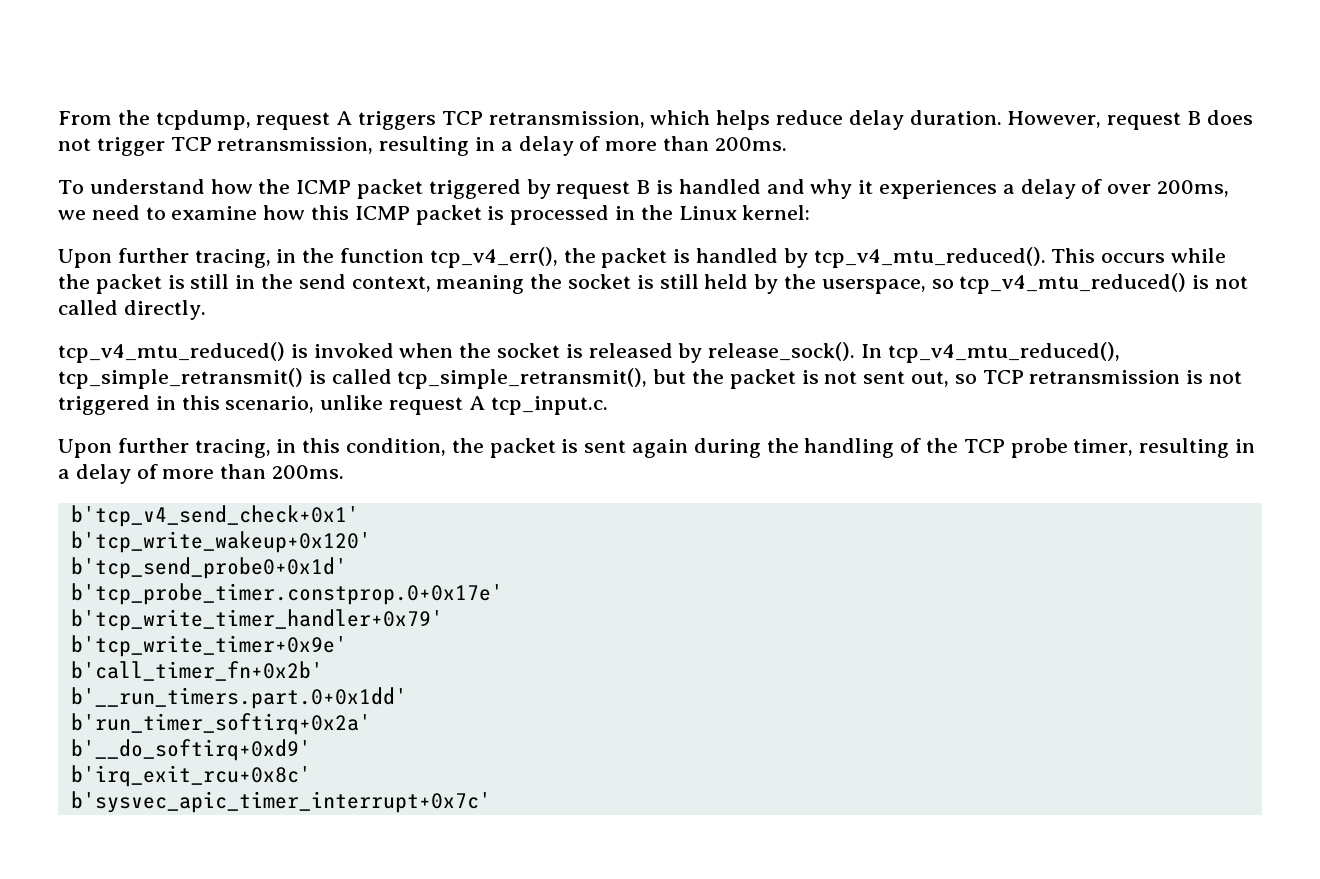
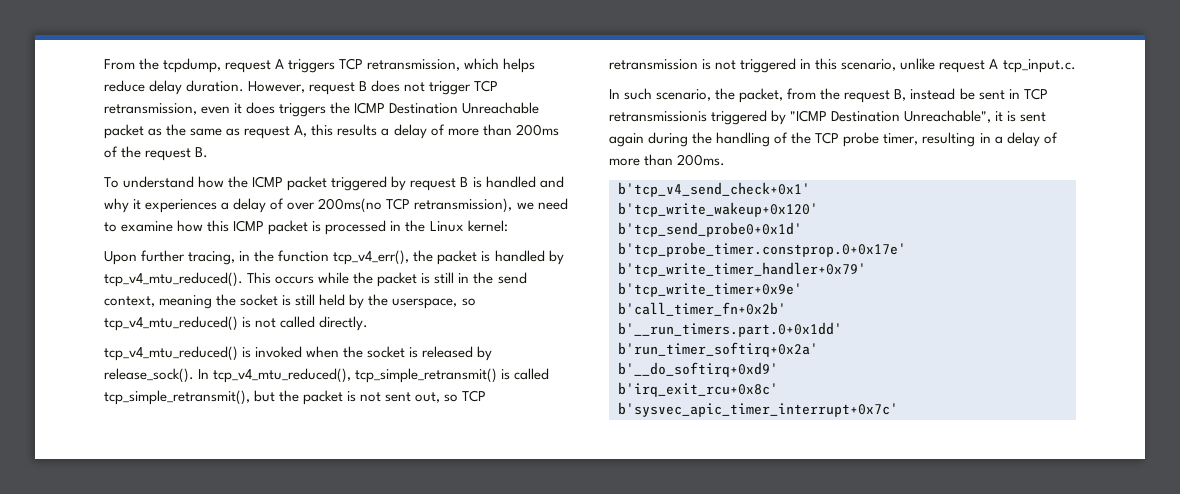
- However, request B does not trigger TCP retransmission, resulting in a delay of more than 200ms.
+ However, request B does not trigger TCP retransmission, even it does triggers the ICMP Destination Unreachable packet as the same as request A, this results a delay of more than 200ms of the request B.
- To understand how the ICMP packet triggered by request B is handled and why it experiences a delay of over 200ms, we need to examine how this ICMP packet is processed in the Linux kernel:
+ To understand how the ICMP packet triggered by request B is handled and why it experiences a delay of over 200ms(no TCP retransmission), we need to examine how this ICMP packet is processed in the Linux kernel:
- Upon further tracing, in this condition, the packet is sent again during the handling of the TCP probe timer, resulting in a delay of more than 200ms.
+ In such scenario, the packet, from the request B, instead be sent in TCP retransmissionis triggered by "ICMP Destination Unreachable", it is sent again during the handling of the TCP probe timer, resulting in a delay of more than 200ms.

